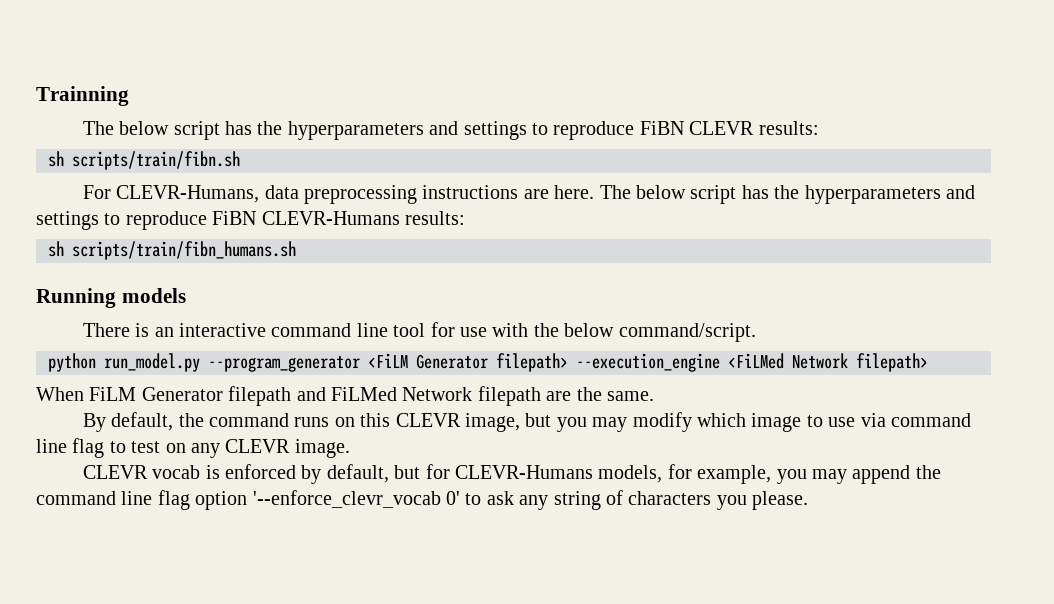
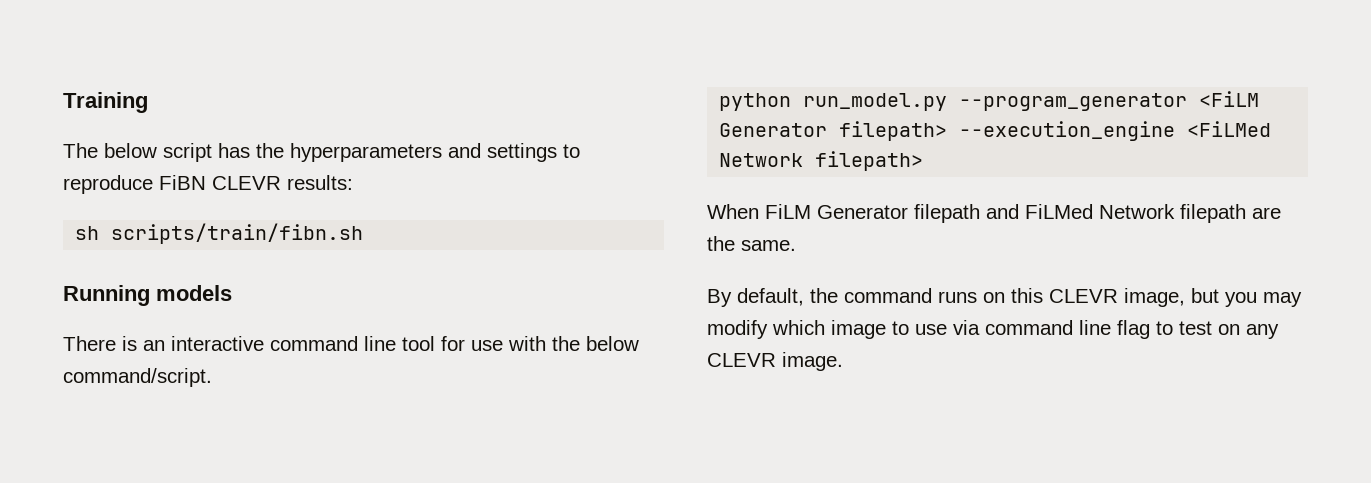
- Trainning
+ Training
- For CLEVR-Humans, data preprocessing instructions are here. The below script has the hyperparameters and settings to reproduce FiBN CLEVR-Humans results:
- sh scripts/train/fibn_humans.sh
- CLEVR vocab is enforced by default, but for CLEVR-Humans models, for example, you may append the command line flag option '--enforce_clevr_vocab 0' to ask any string of characters you please.

